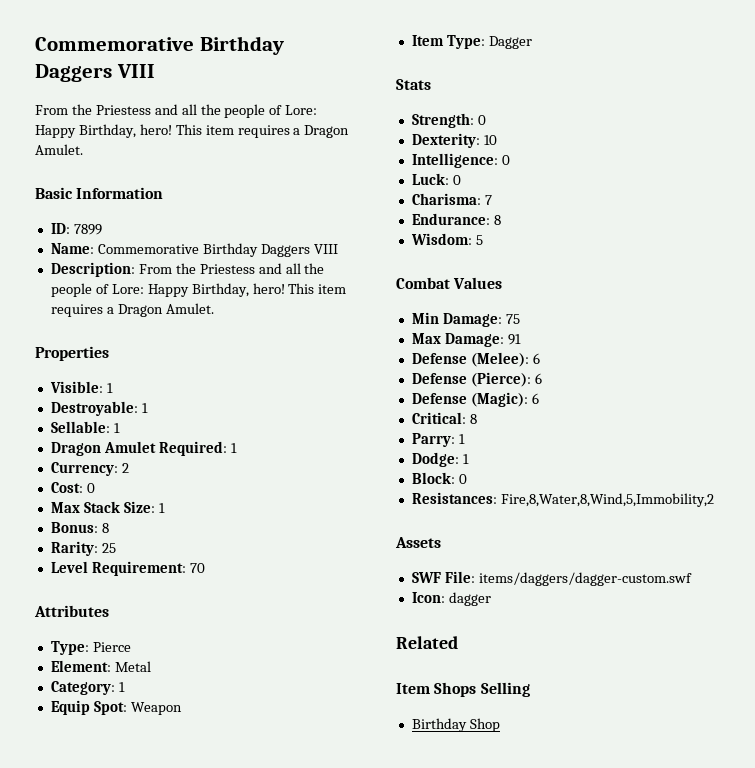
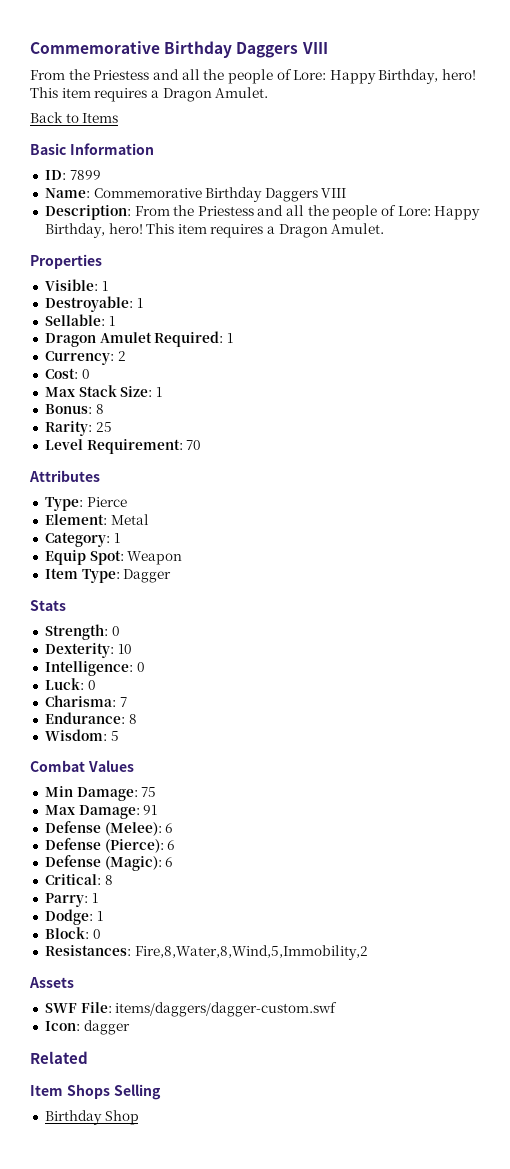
+ Back to Items

